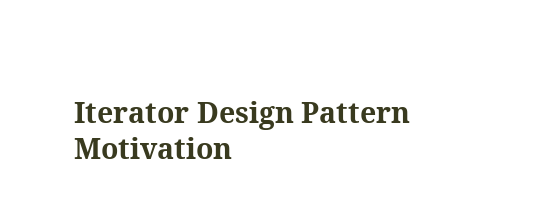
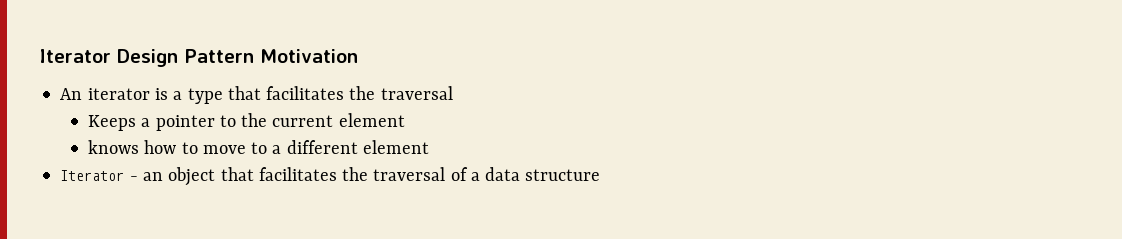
+ An iterator is a type that facilitates the traversal
+ Keeps a pointer to the current element
+ knows how to move to a different element
+ Iterator - an object that facilitates the traversal of a data structure

